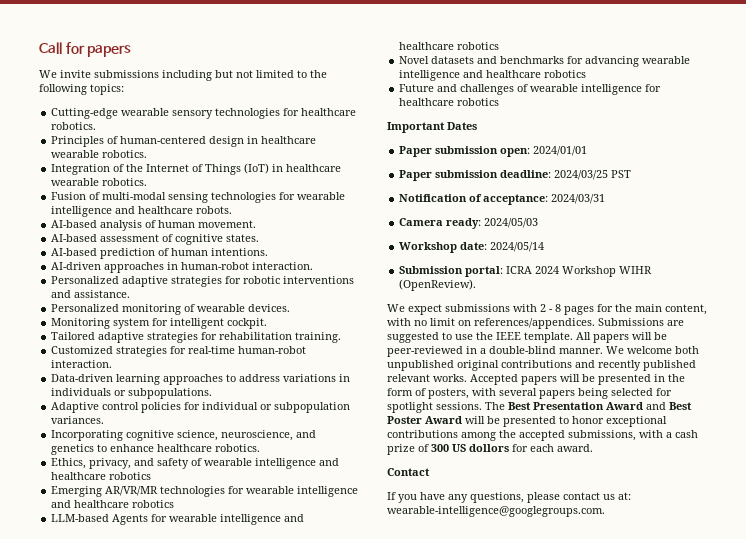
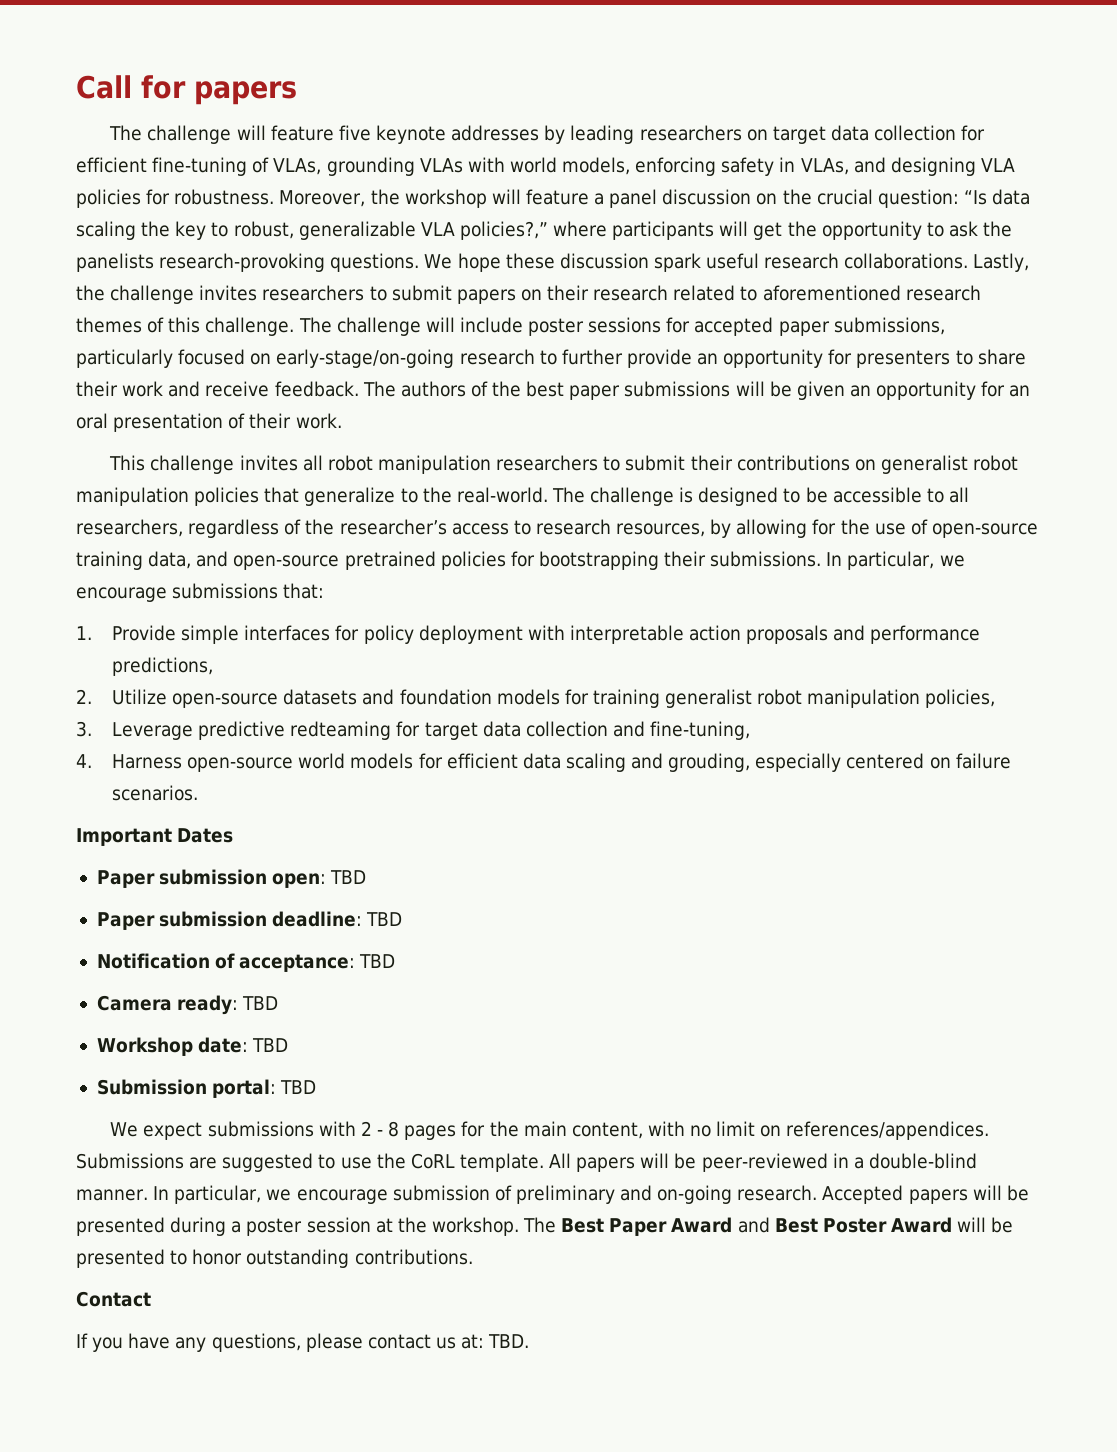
- We invite submissions including but not limited to the following topics:
- Cutting-edge wearable sensory technologies for healthcare robotics.
- Principles of human-centered design in healthcare wearable robotics.
- Integration of the Internet of Things (IoT) in healthcare wearable robotics.
- Fusion of multi-modal sensing technologies for wearable intelligence and healthcare robots.
- AI-based analysis of human movement.
- AI-based assessment of cognitive states.
- AI-based prediction of human intentions.
- AI-driven approaches in human-robot interaction.
- Personalized adaptive strategies for robotic interventions and assistance.
- Personalized monitoring of wearable devices.
- Monitoring system for intelligent cockpit.
- Tailored adaptive strategies for rehabilitation training.
- Customized strategies for real-time human-robot interaction.
- Data-driven learning approaches to address variations in individuals or subpopulations.
- Adaptive control policies for individual or subpopulation variances.
- Incorporating cognitive science, neuroscience, and genetics to enhance healthcare robotics.
- Ethics, privacy, and safety of wearable intelligence and healthcare robotics
- Emerging AR/VR/MR technologies for wearable intelligence and healthcare robotics
- LLM-based Agents for wearable intelligence and healthcare robotics
- Novel datasets and benchmarks for advancing wearable intelligence and healthcare robotics
- Future and challenges of wearable intelligence for healthcare robotics
+ The challenge will feature five keynote addresses by leading researchers on target data collection for efficient fine-tuning of VLAs, grounding VLAs with world models, enforcing safety in VLAs, and designing VLA policies for robustness. Moreover, the workshop will feature a panel discussion on the crucial question: “Is data scaling the key to robust, generalizable VLA policies?,” where participants will get the opportunity to ask the panelists research-provoking questions. We hope these discussion spark useful research collaborations. Lastly, the challenge invites researchers to submit papers on their research related to aforementioned research themes of this challenge. The challenge will include poster sessions for accepted paper submissions, particularly focused on early-stage/on-going research to further provide an opportunity for presenters to share their work and receive feedback. The authors of the best paper submissions will be given an opportunity for an oral presentation of their work.
+ This challenge invites all robot manipulation researchers to submit their contributions on generalist robot manipulation policies that generalize to the real-world. The challenge is designed to be accessible to all researchers, regardless of the researcher’s access to research resources, by allowing for the use of open-source training data, and open-source pretrained policies for bootstrapping their submissions. In particular, we encourage submissions that:
+ 1. Provide simple interfaces for policy deployment with interpretable action proposals and performance predictions,
+ 2. Utilize open-source datasets and foundation models for training generalist robot manipulation policies,
+ 3. Leverage predictive redteaming for target data collection and fine-tuning,
+ 4. Harness open-source world models for efficient data scaling and grouding, especially centered on failure scenarios.
- Paper submission open: 2024/01/01
+ Paper submission open: TBD
- Paper submission deadline: 2024/03/25 PST
+ Paper submission deadline: TBD
- Notification of acceptance: 2024/03/31
+ Notification of acceptance: TBD
- Camera ready: 2024/05/03
+ Camera ready: TBD
- Workshop date: 2024/05/14
+ Workshop date: TBD
- Submission portal: ICRA 2024 Workshop WIHR (OpenReview).
+ Submission portal: TBD
- Submissions are suggested to use the IEEE template.
+ Submissions are suggested to use the CoRL template.
- We welcome both unpublished original contributions and recently published relevant works.
+ In particular, we encourage submission of preliminary and on-going research.
- Accepted papers will be presented in the form of posters, with several papers being selected for spotlight sessions.
+ Accepted papers will be presented during a poster session at the workshop.
- The Best Presentation Award and Best Poster Award will be presented to honor exceptional contributions among the accepted submissions, with a cash prize of 300 US dollors for each award.
+ The Best Paper Award and Best Poster Award will be presented to honor outstanding contributions.
- If you have any questions, please contact us at: wearable-intelligence@googlegroups.com.
+ If you have any questions, please contact us at: TBD.

